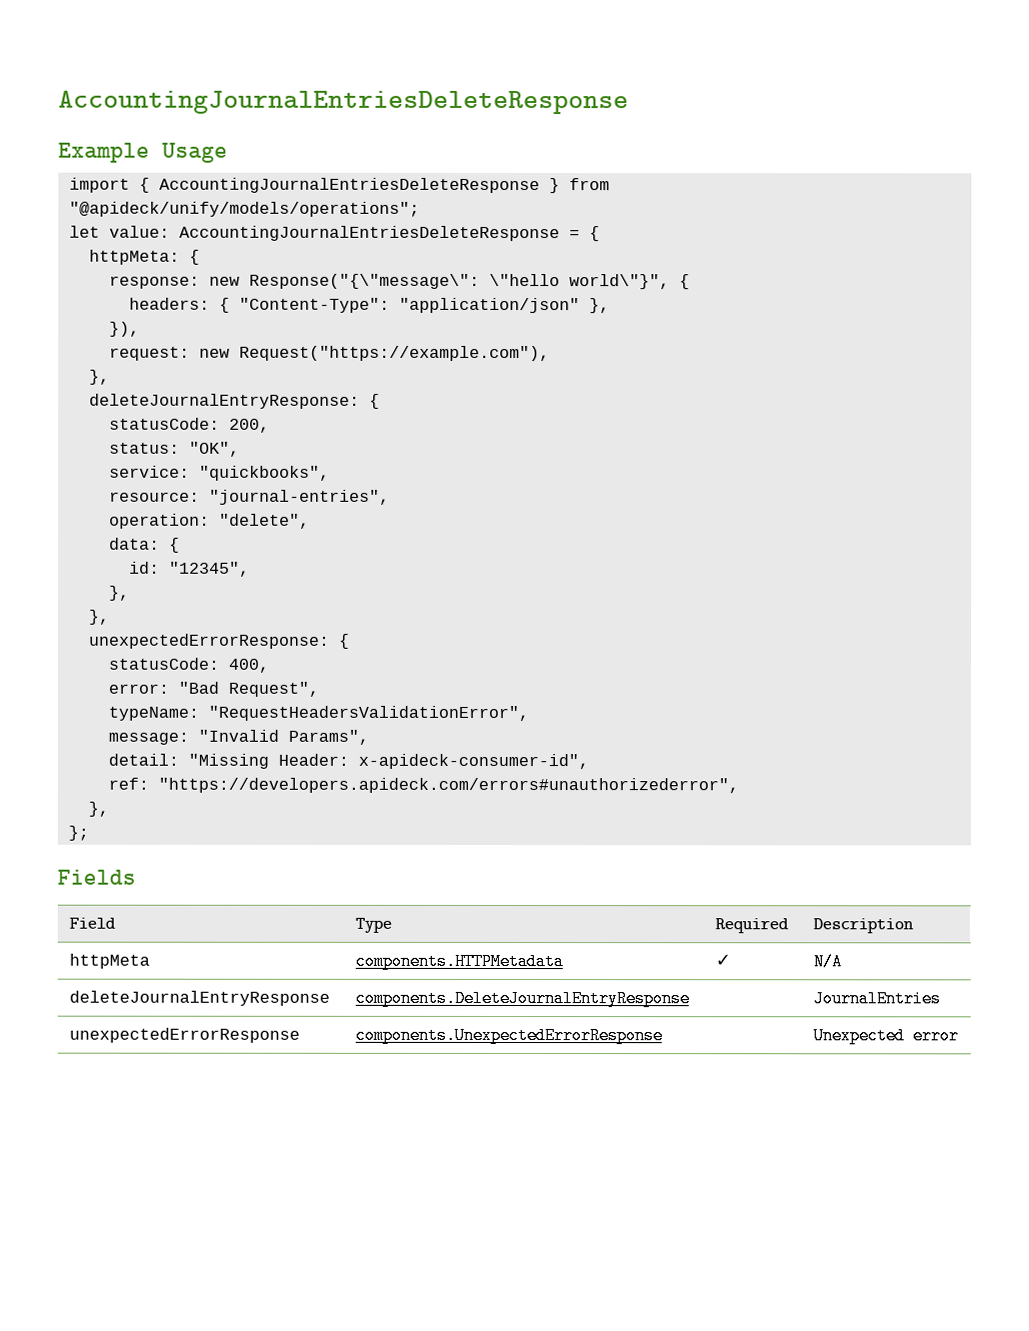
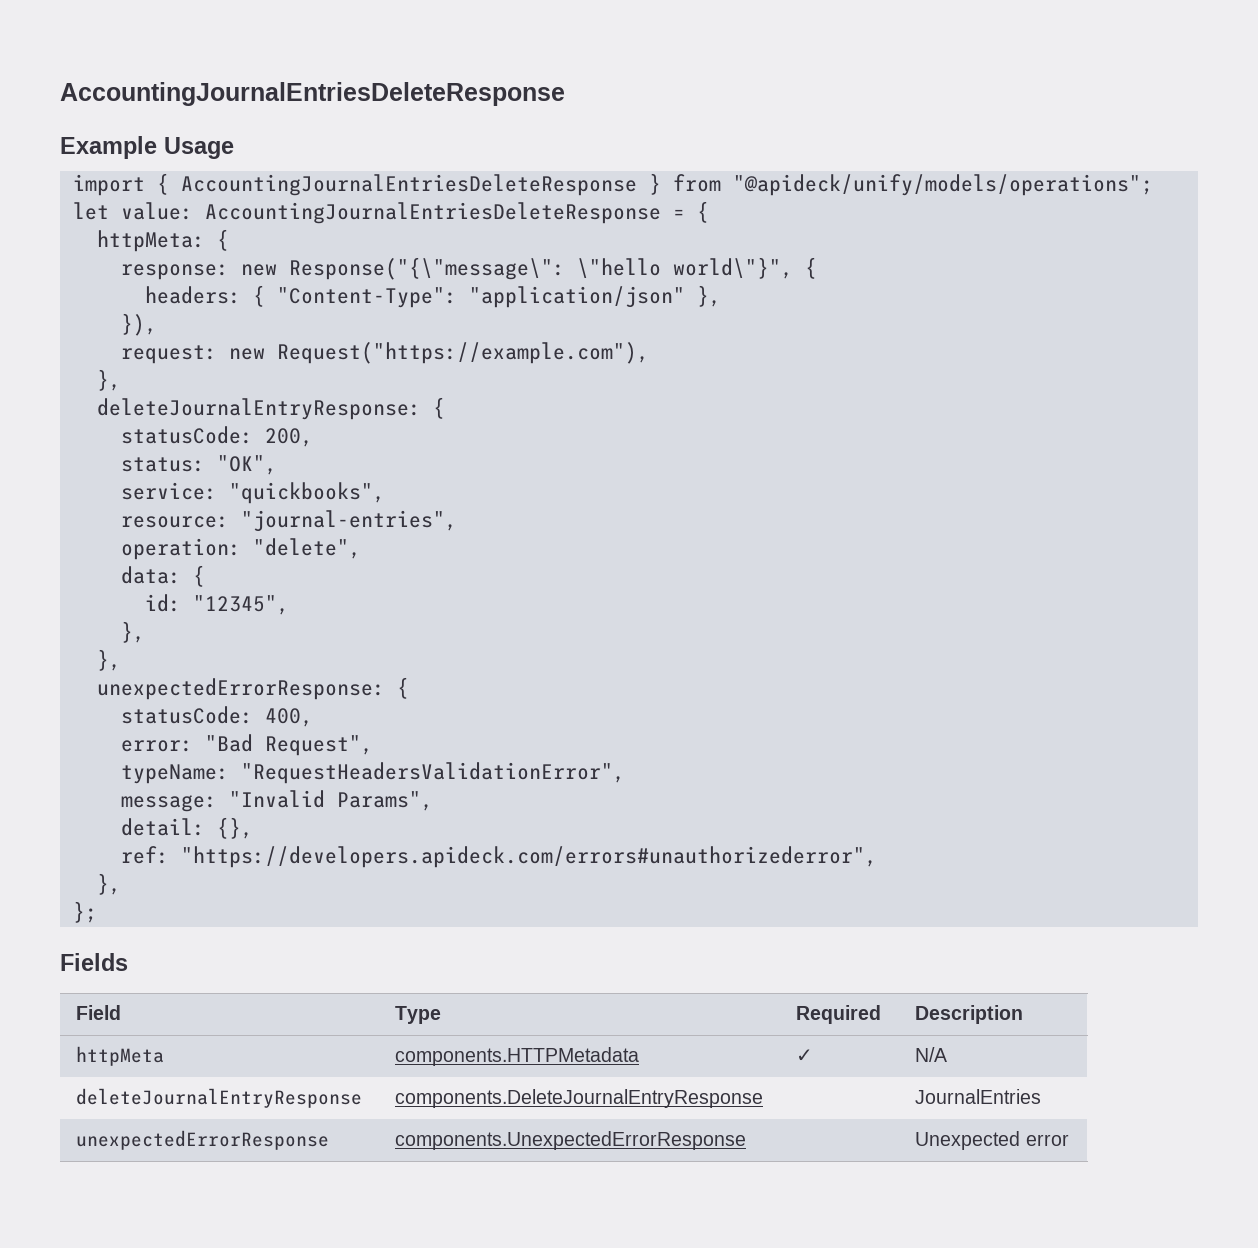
- detail: "Missing Header: x-apideck-consumer-id",
+ detail: {},

